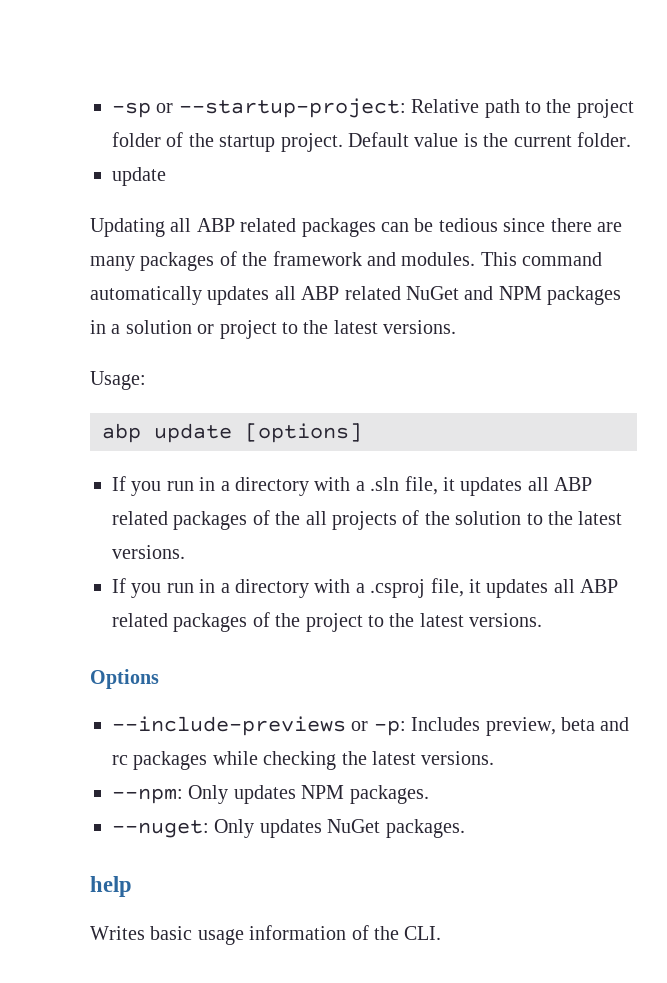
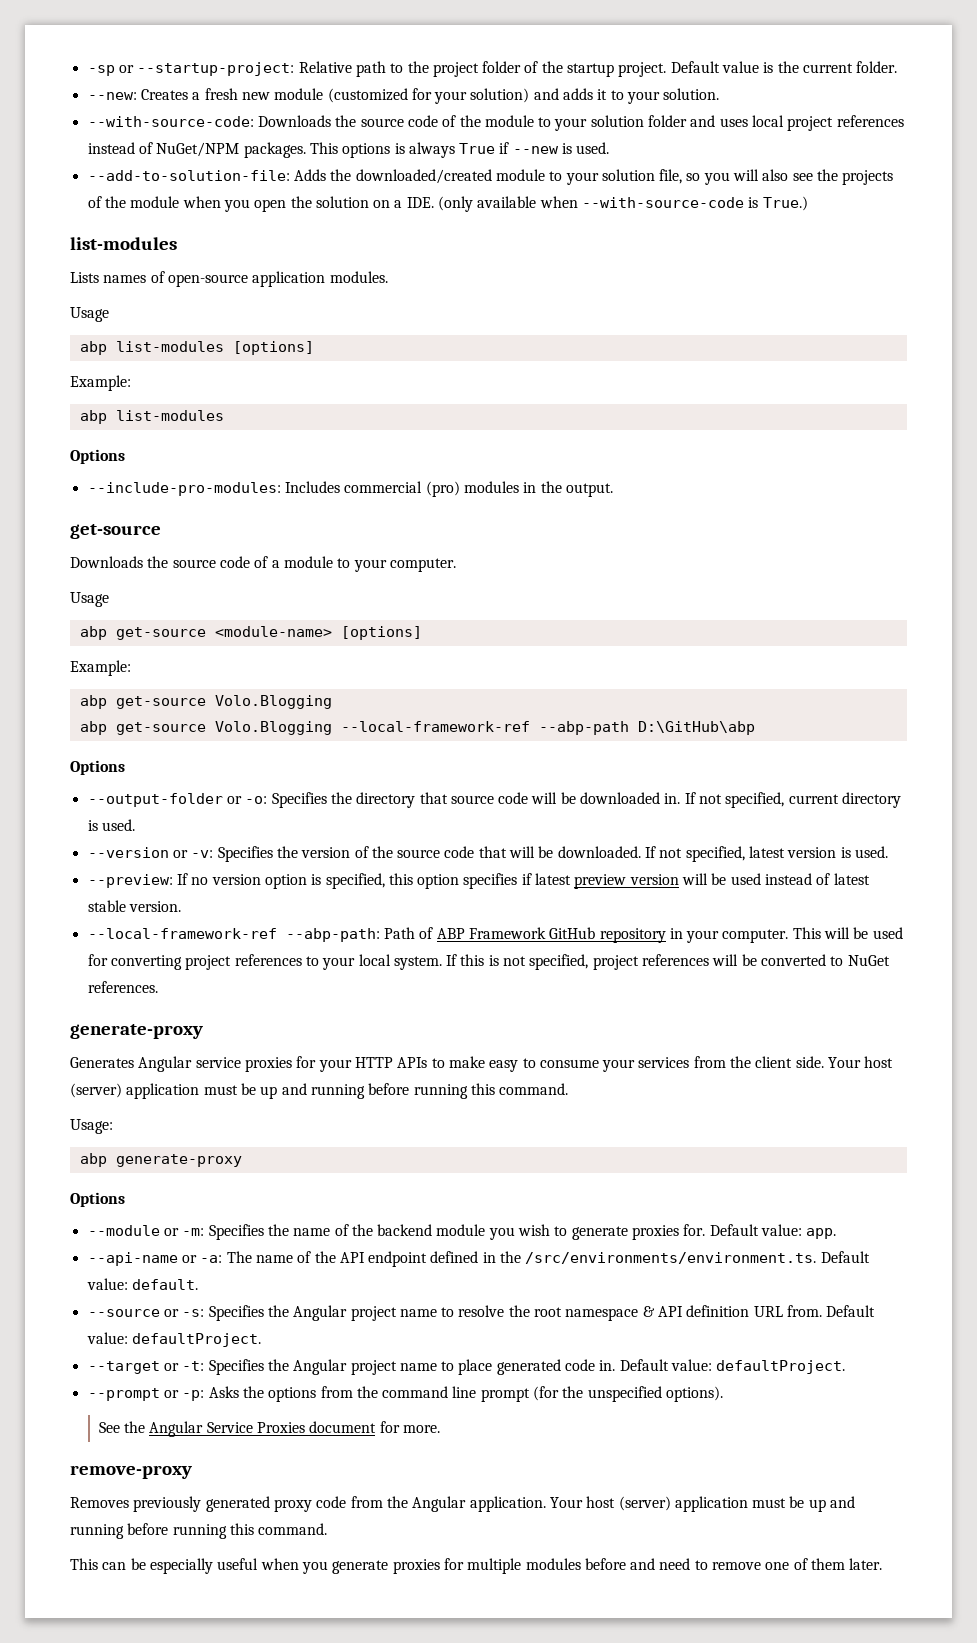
  Default value is the current folder.
- update
- Updating all ABP related packages can be tedious since there are many packages of the framework and modules. This command automatically updates all ABP related NuGet and NPM packages in a solution or project to the latest versions.
+ --new: Creates a fresh new module (customized for your solution) and adds it to your solution.
+ --with-source-code: Downloads the source code of the module to your solution folder and uses local project references instead of NuGet/NPM packages. This options is always True if --new is used.
+ --add-to-solution-file: Adds the downloaded/created module to your solution file, so you will also see the projects of the module when you open the solution on a IDE. (only available when --with-source-code is True.)
+ list-modules
+ Lists names of open-source application modules.
+ Usage
+ abp list-modules [options]
+ Example:
+ abp list-modules
+ Options
+ --include-pro-modules: Includes commercial (pro) modules in the output.
+ get-source
+ Downloads the source code of a module to your computer.
+ Usage
+ abp get-source <module-name> [options]
+ Example:
+ abp get-source Volo.Blogging
+ abp get-source Volo.Blogging --local-framework-ref --abp-path D:\GitHub\abp
+ Options
+ --output-folder or -o: Specifies the directory that source code will be downloaded in. If not specified, current directory is used.
+ --version or -v: Specifies the version of the source code that will be downloaded. If not specified, latest version is used.
+ --preview: If no version option is specified, this option specifies if latest preview version will be used instead of latest stable version.
+ --local-framework-ref --abp-path: Path of ABP Framework GitHub repository in your computer. This will be used for converting project references to your local system. If this is not specified, project references will be converted to NuGet references.
+ generate-proxy
+ Generates Angular service proxies for your HTTP APIs to make easy to consume your services from the client side. Your host (server) application must be up and running before running this command.
  Usage:
- abp update [options]
- If you run in a directory with a .sln file, it updates all ABP related packages of the all projects of the solution to the latest versions.
- If you run in a directory with a .csproj file, it updates all ABP related packages of the project to the latest versions.
+ abp generate-proxy
  Options
- --include-previews or -p: Includes preview, beta and rc packages while checking the latest versions.
- --npm: Only updates NPM packages.
- --nuget: Only updates NuGet packages.
- help
- Writes basic usage information of the CLI.
+ --module or -m: Specifies the name of the backend module you wish to generate proxies for. Default value: app.
+ --api-name or -a: The name of the API endpoint defined in the /src/environments/environment.ts. Default value: default.
+ --source or -s: Specifies the Angular project name to resolve the root namespace & API definition URL from. Default value: defaultProject.
+ --target or -t: Specifies the Angular project name to place generated code in. Default value: defaultProject.
+ --prompt or -p: Asks the options from the command line prompt (for the unspecified options).
+ See the Angular Service Proxies document for more.
+ remove-proxy
+ Removes previously generated proxy code from the Angular application. Your host (server) application must be up and running before running this command.
+ This can be especially useful when you generate proxies for multiple modules before and need to remove one of them later.

